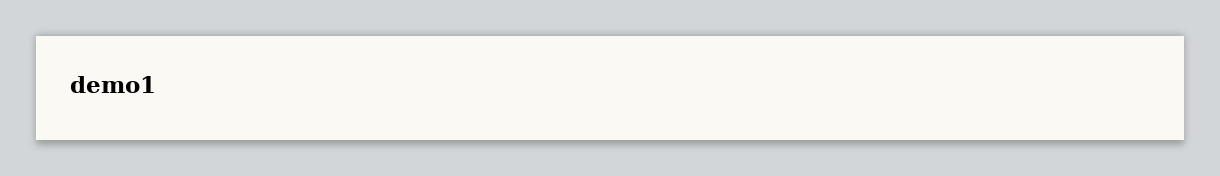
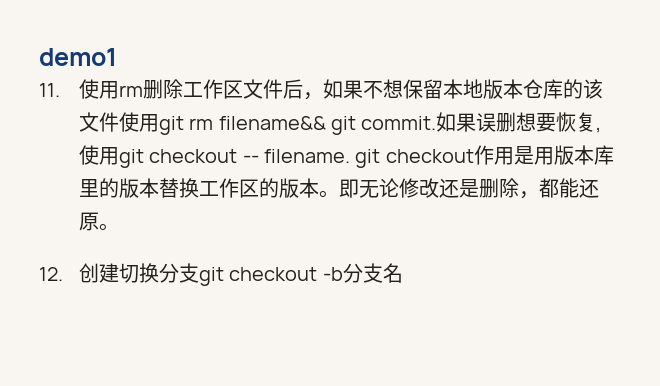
+ 11.使用rm删除工作区文件后，如果不想保留本地版本仓库的该文件使用git rm filename&& git commit.如果误删想要恢复,使用git checkout -- filename. git checkout作用是用版本库里的版本替换工作区的版本。即无论修改还是删除，都能还原。
+ 12.创建切换分支git checkout -b分支名

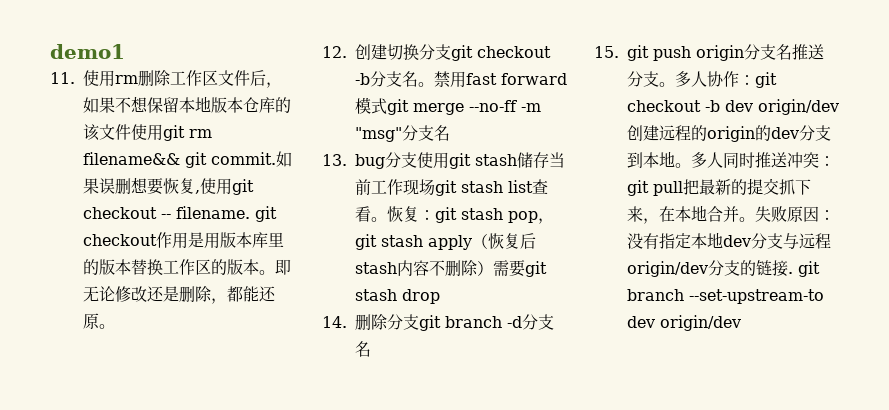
- 12.创建切换分支git checkout -b分支名
+ 12.创建切换分支git checkout -b分支名。禁用fast forward模式git merge --no-ff -m "msg"分支名
+ 13. bug分支使用git stash储存当前工作现场git stash list查看。恢复：git stash pop，git stash apply（恢复后stash内容不删除）需要git stash drop
+ 14.删除分支git branch -d分支名
+ 15. git push origin分支名推送分支。多人协作：git checkout -b dev origin/dev创建远程的origin的dev分支到本地。多人同时推送冲突：git pull把最新的提交抓下来，在本地合并。失败原因：没有指定本地dev分支与远程origin/dev分支的链接. git branch --set-upstream-to dev origin/dev

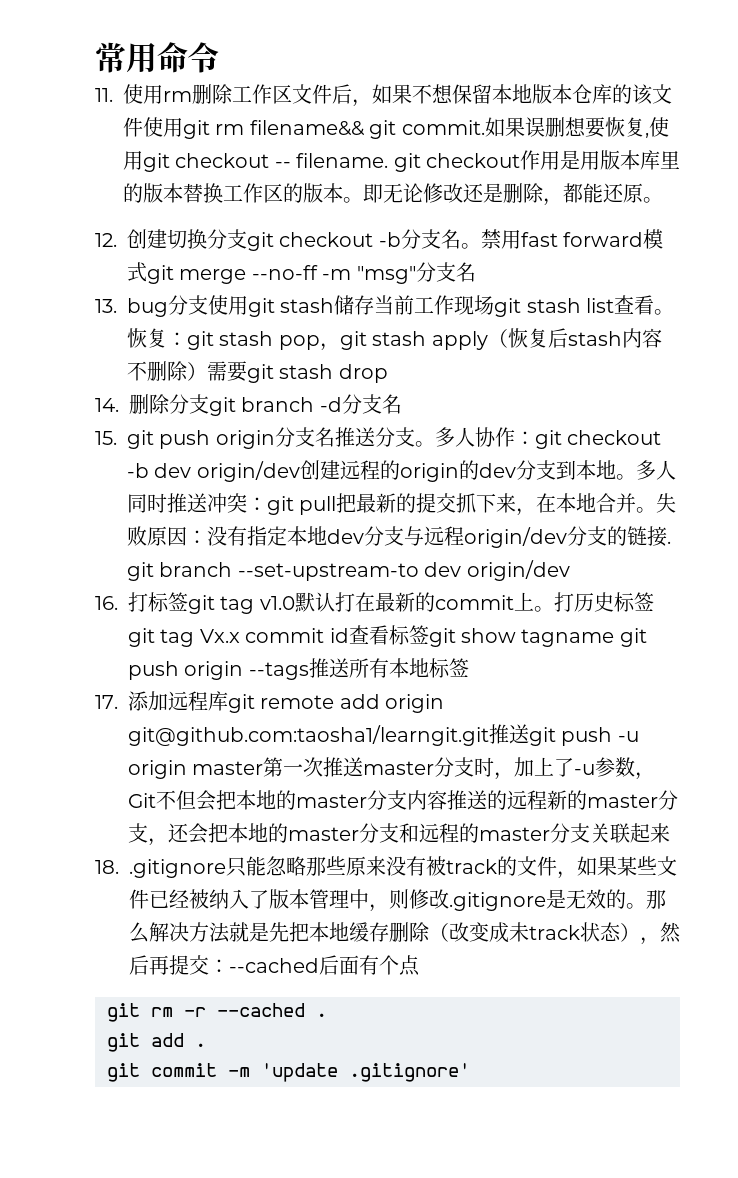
- demo1
+ 常用命令
+ 16.打标签git tag v1.0默认打在最新的commit上。打历史标签git tag Vx.x commit id查看标签git show tagname git push origin --tags推送所有本地标签
+ 17.添加远程库git remote add origin git@github.com:taosha1/learngit.git推送git push -u origin master第一次推送master分支时，加上了-u参数，Git不但会把本地的master分支内容推送的远程新的master分支，还会把本地的master分支和远程的master分支关联起来
+ 18. .gitignore只能忽略那些原来没有被track的文件，如果某些文件已经被纳入了版本管理中，则修改.gitignore是无效的。那么解决方法就是先把本地缓存删除（改变成未track状态），然后再提交：--cached后面有个点
+ git rm -r --cached .
+ git add .
+ git commit -m 'update .gitignore'

